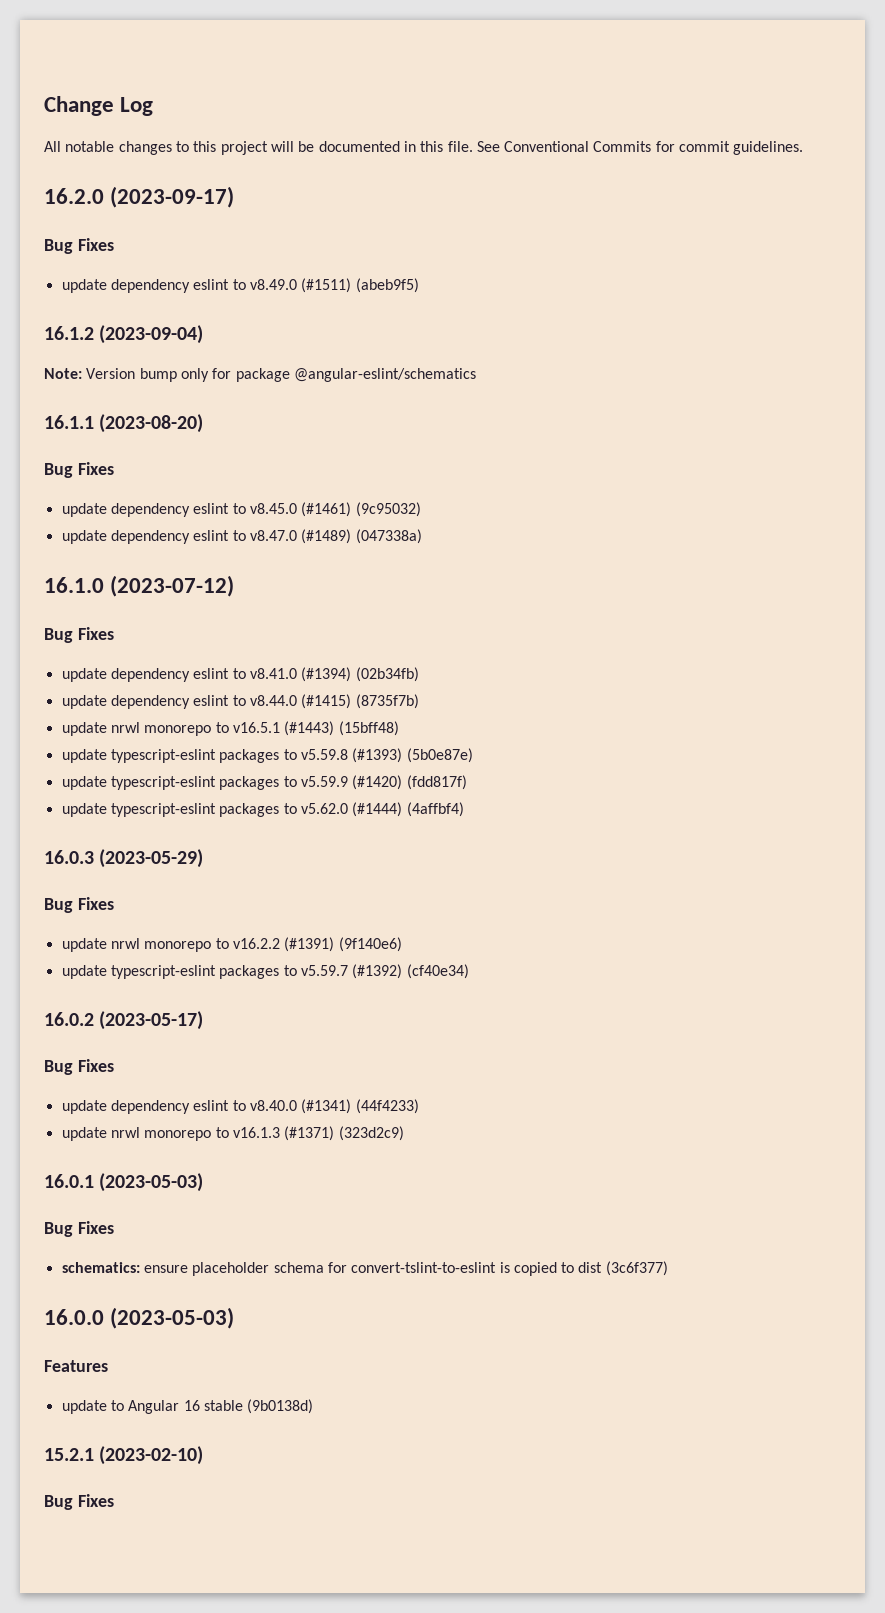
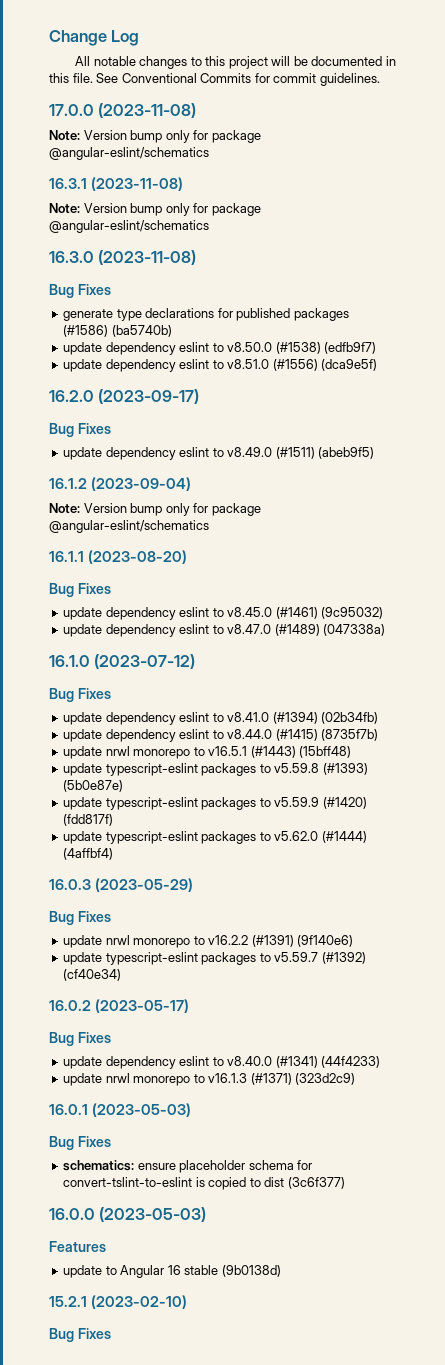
+ 17.0.0 (2023-11-08)
+ Note: Version bump only for package @angular-eslint/schematics
+ 16.3.1 (2023-11-08)
+ Note: Version bump only for package @angular-eslint/schematics
+ 16.3.0 (2023-11-08)
+ Bug Fixes
+ generate type declarations for published packages (#1586) (ba5740b)
+ update dependency eslint to v8.50.0 (#1538) (edfb9f7)
+ update dependency eslint to v8.51.0 (#1556) (dca9e5f)

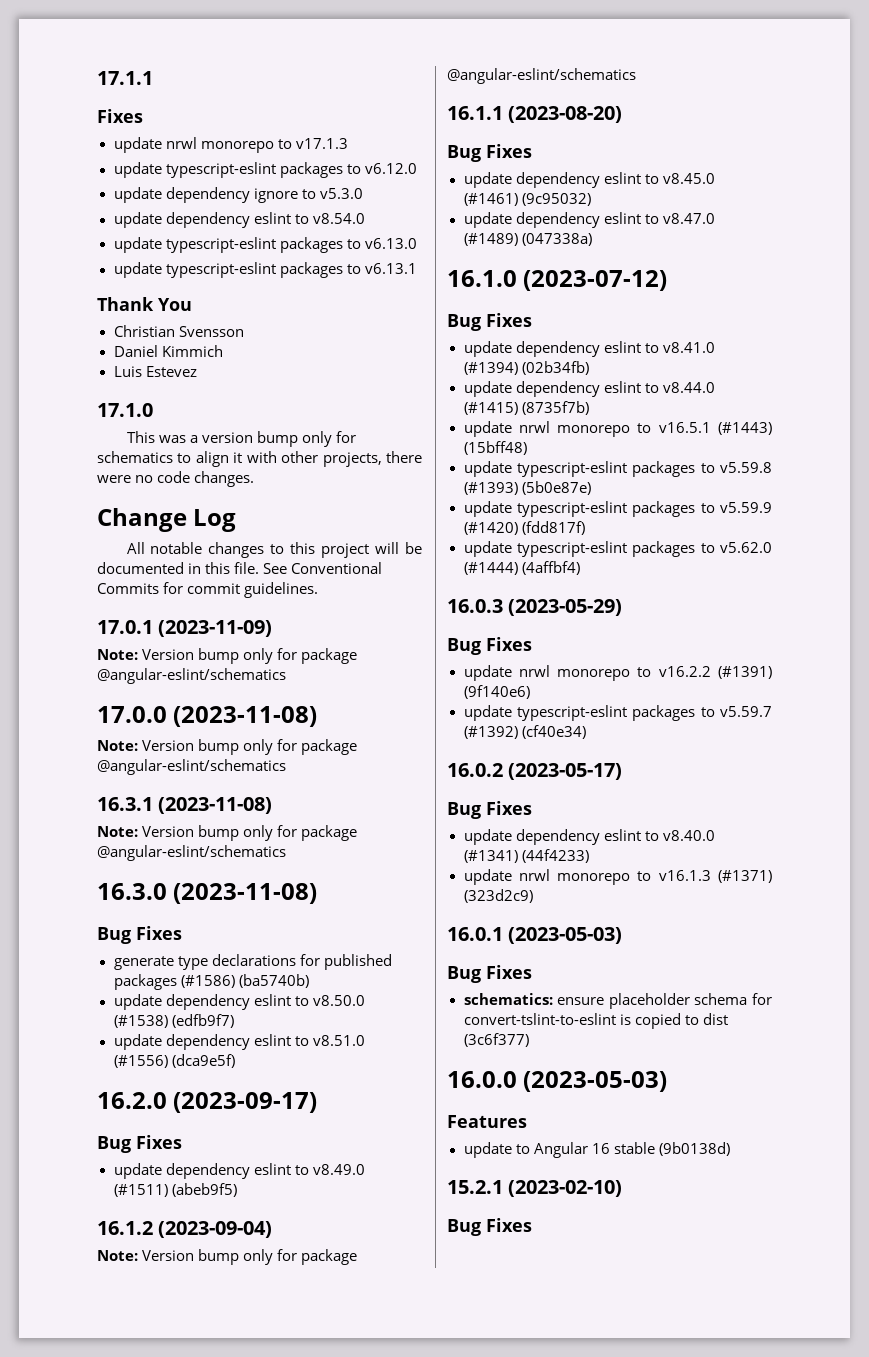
+ 17.1.1
+ Fixes
+ update nrwl monorepo to v17.1.3
+ update typescript-eslint packages to v6.12.0
+ update dependency ignore to v5.3.0
+ update dependency eslint to v8.54.0
+ update typescript-eslint packages to v6.13.0
+ update typescript-eslint packages to v6.13.1
+ Thank You
+ Christian Svensson
+ Daniel Kimmich
+ Luis Estevez
+ 17.1.0
+ This was a version bump only for schematics to align it with other projects, there were no code changes.
+ 17.0.1 (2023-11-09)
+ Note: Version bump only for package @angular-eslint/schematics

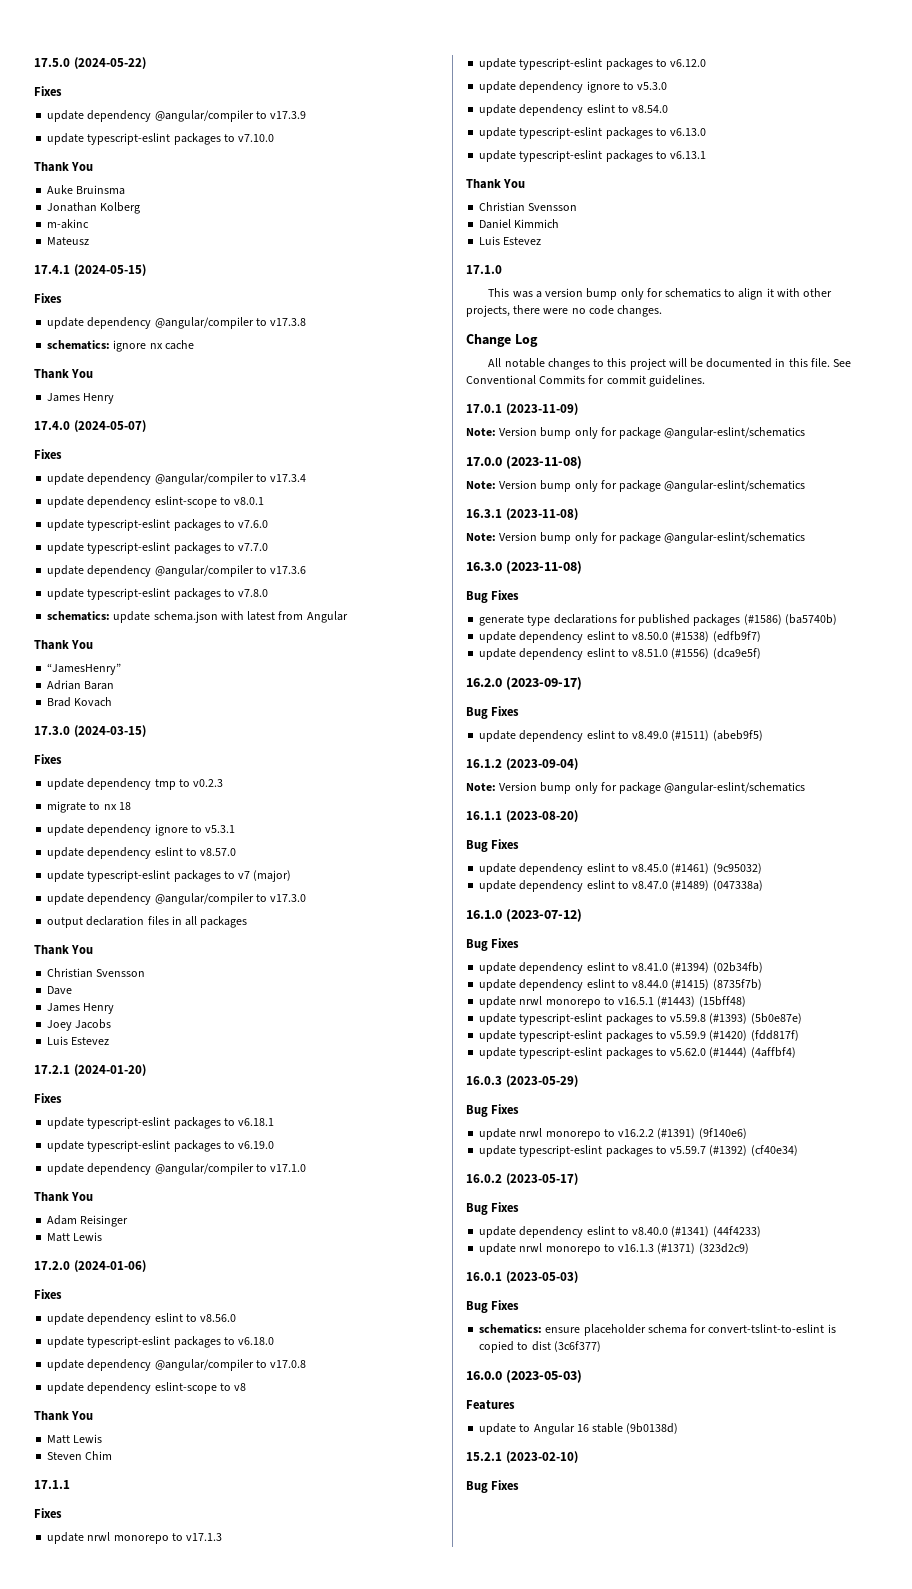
+ 17.5.0 (2024-05-22)
+ Fixes
+ update dependency @angular/compiler to v17.3.9
+ update typescript-eslint packages to v7.10.0
+ Thank You
+ Auke Bruinsma
+ Jonathan Kolberg
+ m-akinc
+ Mateusz
+ 17.4.1 (2024-05-15)
+ Fixes
+ update dependency @angular/compiler to v17.3.8
+ schematics: ignore nx cache
+ Thank You
+ James Henry
+ 17.4.0 (2024-05-07)
+ Fixes
+ update dependency @angular/compiler to v17.3.4
+ update dependency eslint-scope to v8.0.1
+ update typescript-eslint packages to v7.6.0
+ update typescript-eslint packages to v7.7.0
+ update dependency @angular/compiler to v17.3.6
+ update typescript-eslint packages to v7.8.0
+ schematics: update schema.json with latest from Angular
+ Thank You
+ “JamesHenry”
+ Adrian Baran
+ Brad Kovach
+ 17.3.0 (2024-03-15)
+ Fixes
+ update dependency tmp to v0.2.3
+ migrate to nx 18
+ update dependency ignore to v5.3.1
+ update dependency eslint to v8.57.0
+ update typescript-eslint packages to v7 (major)
+ update dependency @angular/compiler to v17.3.0
+ output declaration files in all packages
+ Thank You
+ Christian Svensson
+ Dave
+ James Henry
+ Joey Jacobs
+ Luis Estevez
+ 17.2.1 (2024-01-20)
+ Fixes
+ update typescript-eslint packages to v6.18.1
+ update typescript-eslint packages to v6.19.0
+ update dependency @angular/compiler to v17.1.0
+ Thank You
+ Adam Reisinger
+ Matt Lewis
+ 17.2.0 (2024-01-06)
+ Fixes
+ update dependency eslint to v8.56.0
+ update typescript-eslint packages to v6.18.0
+ update dependency @angular/compiler to v17.0.8
+ update dependency eslint-scope to v8
+ Thank You
+ Matt Lewis
+ Steven Chim

